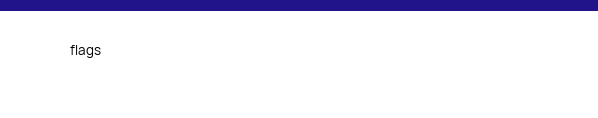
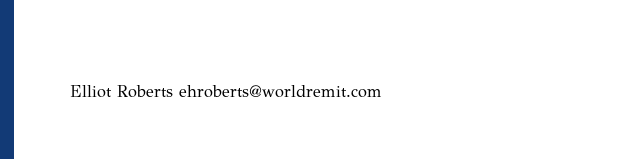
- flags
+ Elliot Roberts ehroberts@worldremit.com

